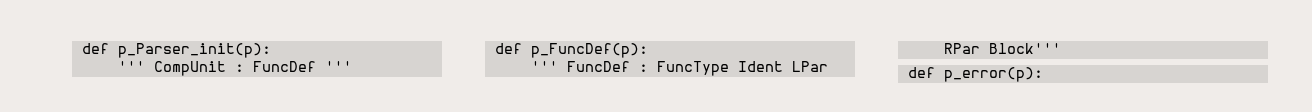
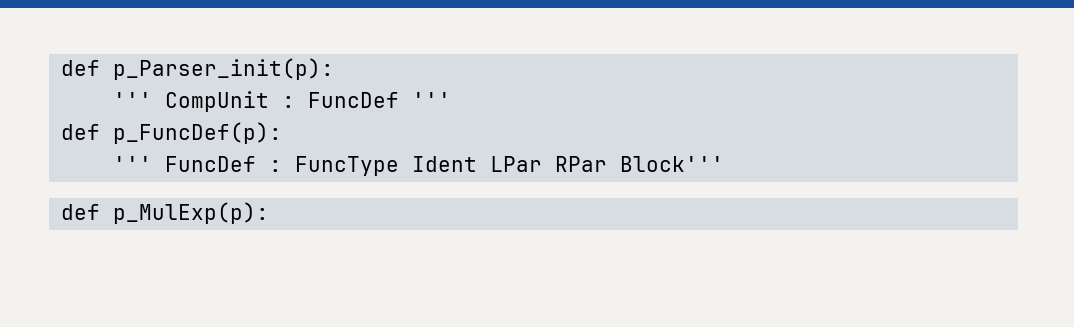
- def p_error(p):
+ def p_MulExp(p):

